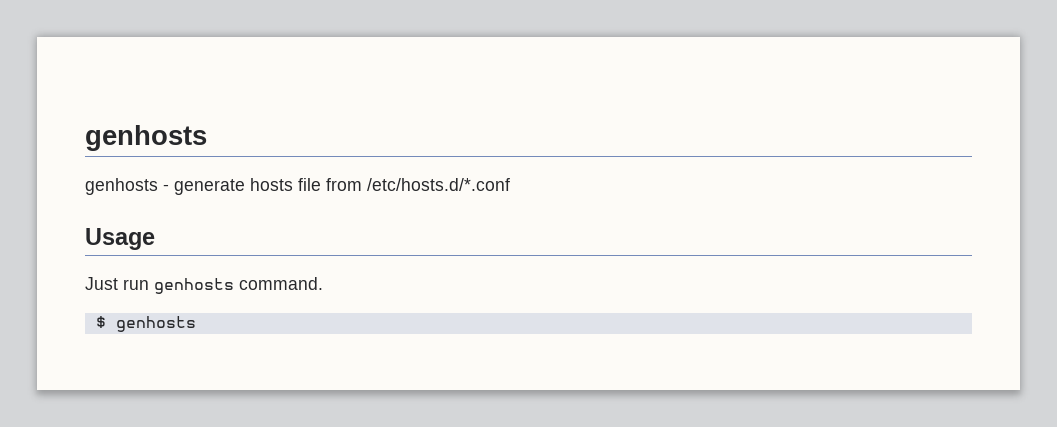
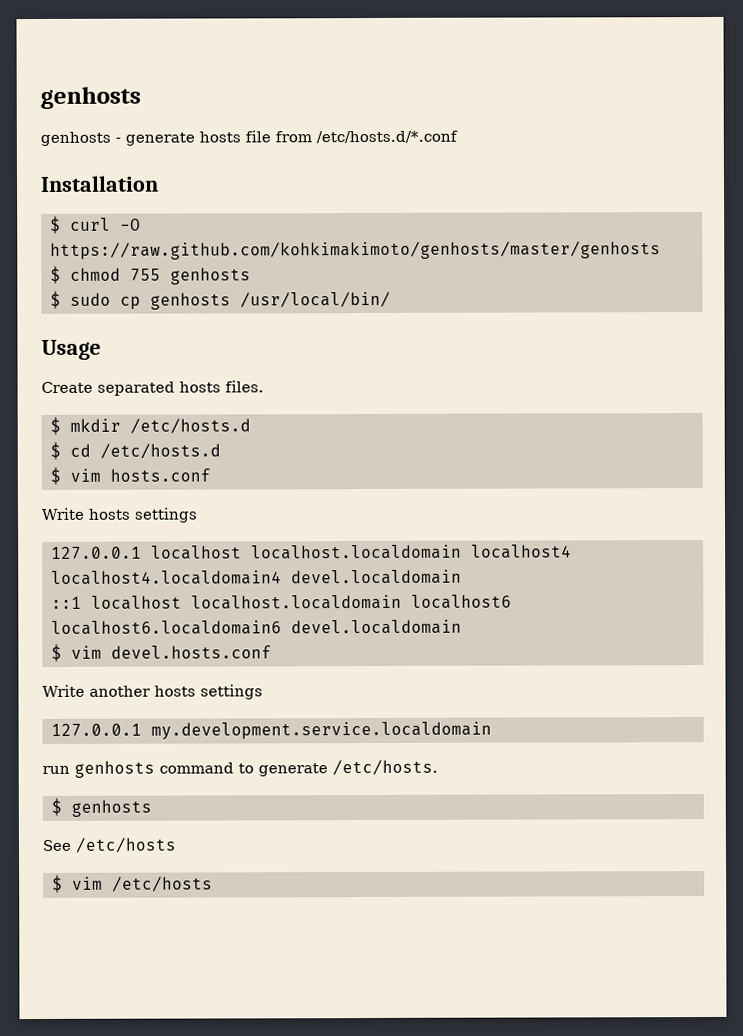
+ Installation
+ $ curl -O https://raw.github.com/kohkimakimoto/genhosts/master/genhosts
+ $ chmod 755 genhosts
+ $ sudo cp genhosts /usr/local/bin/
  Usage
- Just run genhosts command.
+ Create separated hosts files.
+ $ mkdir /etc/hosts.d
+ $ cd /etc/hosts.d
+ $ vim hosts.conf
+ Write hosts settings
+ 127.0.0.1 localhost localhost.localdomain localhost4 localhost4.localdomain4 devel.localdomain
+ ::1 localhost localhost.localdomain localhost6 localhost6.localdomain6 devel.localdomain
+ $ vim devel.hosts.conf
+ Write another hosts settings
+ 127.0.0.1 my.development.service.localdomain
+ run genhosts command to generate /etc/hosts.
  $ genhosts
+ See /etc/hosts
+ $ vim /etc/hosts

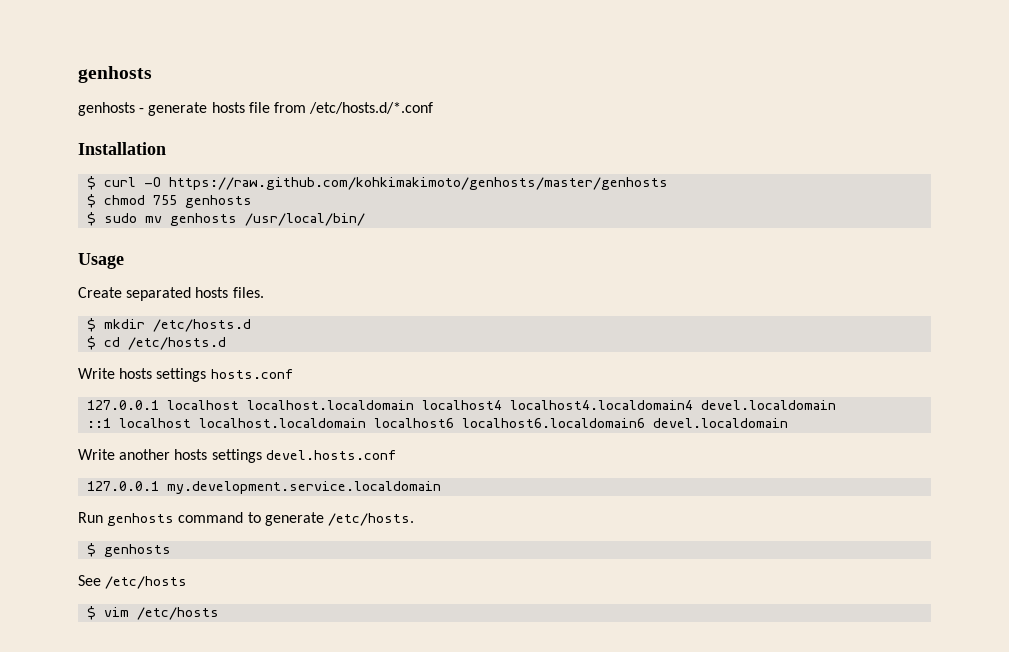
- $ sudo cp genhosts /usr/local/bin/
+ $ sudo mv genhosts /usr/local/bin/
- $ vim hosts.conf
- Write hosts settings
+ Write hosts settings hosts.conf
- $ vim devel.hosts.conf
- Write another hosts settings
+ Write another hosts settings devel.hosts.conf
- run genhosts command to generate /etc/hosts.
+ Run genhosts command to generate /etc/hosts.

